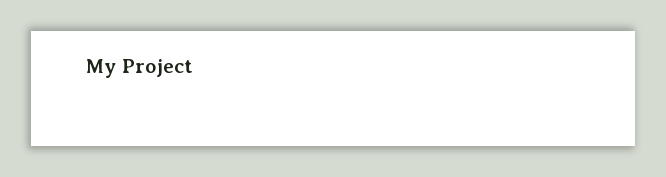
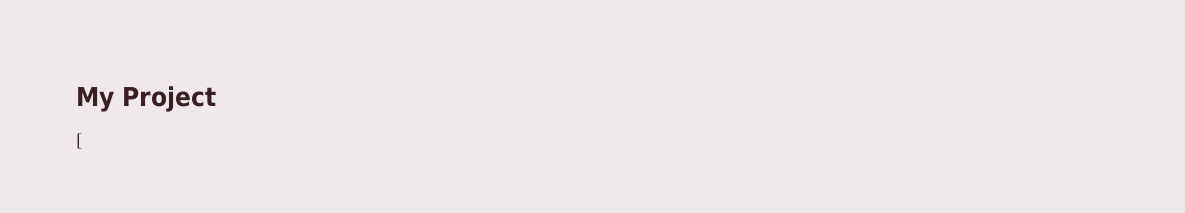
+ [

